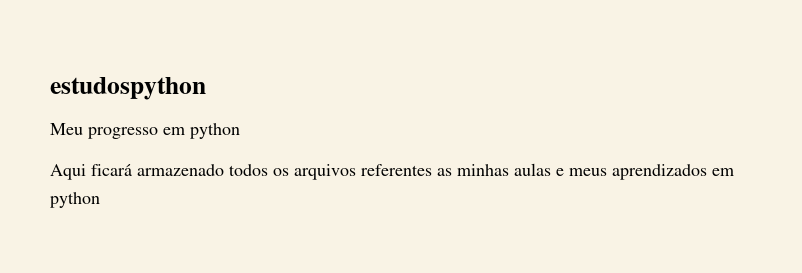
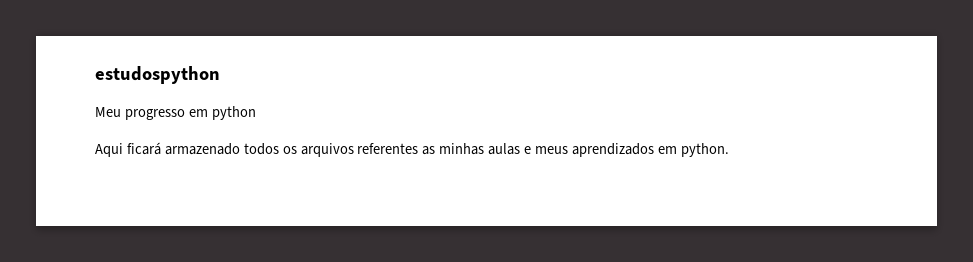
- Aqui ficará armazenado todos os arquivos referentes as minhas aulas e meus aprendizados em python
+ Aqui ficará armazenado todos os arquivos referentes as minhas aulas e meus aprendizados em python.

